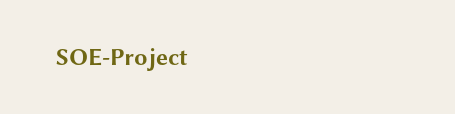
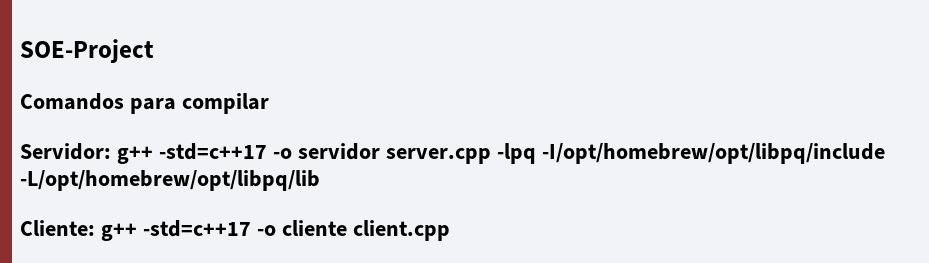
+ Comandos para compilar
+ Servidor: g++ -std=c++17 -o servidor server.cpp -lpq -I/opt/homebrew/opt/libpq/include -L/opt/homebrew/opt/libpq/lib
+ Cliente: g++ -std=c++17 -o cliente client.cpp

